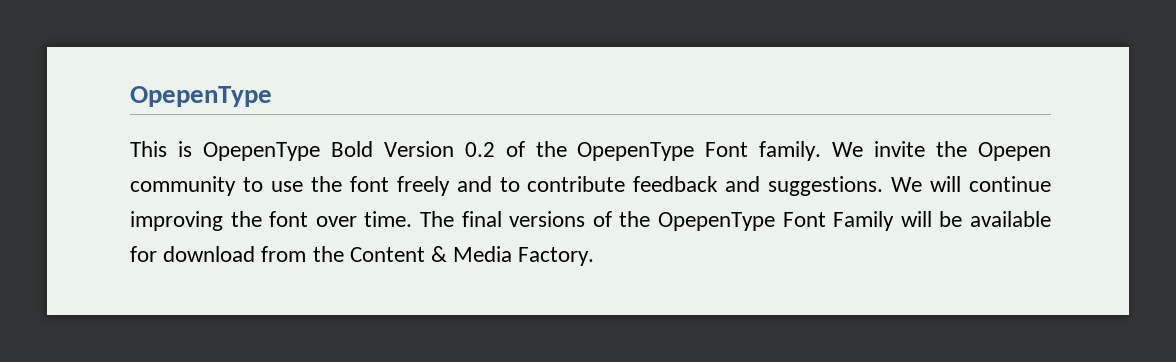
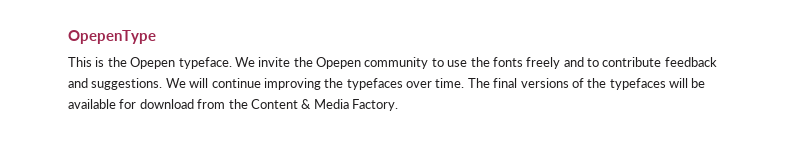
- This is OpepenType Bold Version 0.2 of the OpepenType Font family.
+ This is the Opepen typeface.
- We invite the Opepen community to use the font freely and to contribute feedback and suggestions.
+ We invite the Opepen community to use the fonts freely and to contribute feedback and suggestions.
- We will continue improving the font over time.
+ We will continue improving the typefaces over time.
- The final versions of the OpepenType Font Family will be available for download from the Content & Media Factory.
+ The final versions of the typefaces will be available for download from the Content & Media Factory.

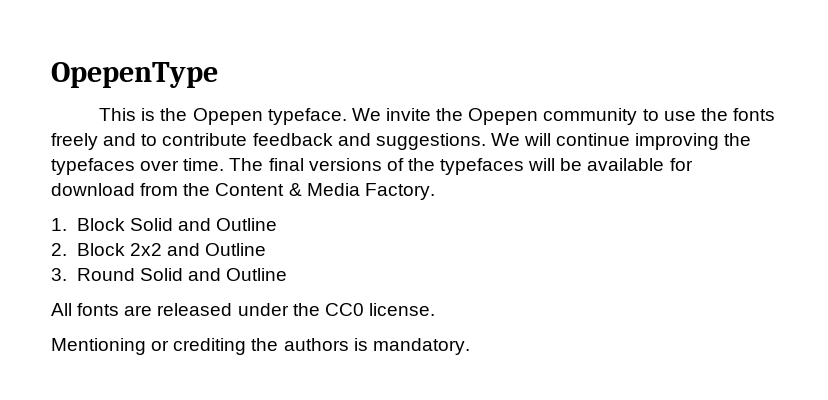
+ 1. Block Solid and Outline
+ 2. Block 2x2 and Outline
+ 3. Round Solid and Outline
+ All fonts are released under the CC0 license.
+ Mentioning or crediting the authors is mandatory.

